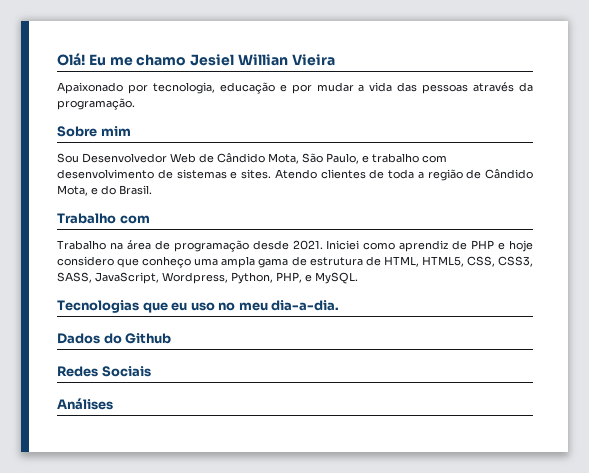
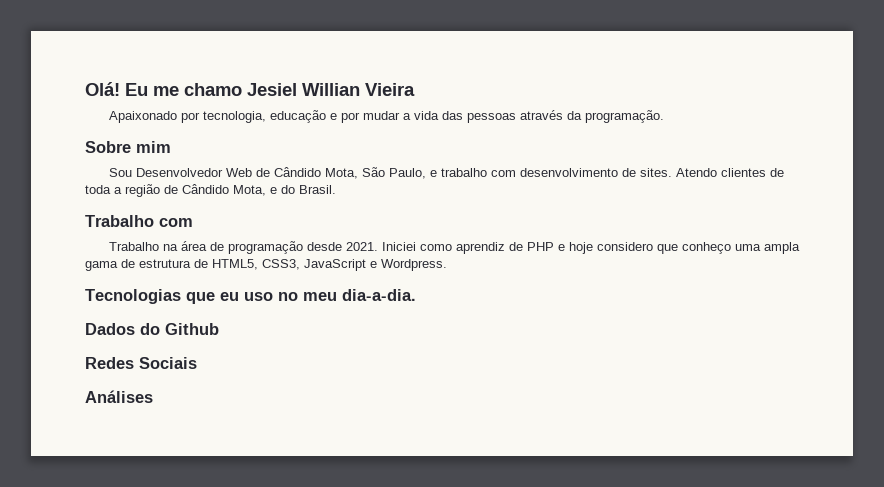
- Sou Desenvolvedor Web de Cândido Mota, São Paulo, e trabalho com desenvolvimento de sistemas e sites.
+ Sou Desenvolvedor Web de Cândido Mota, São Paulo, e trabalho com desenvolvimento de sites.
- Iniciei como aprendiz de PHP e hoje considero que conheço uma ampla gama de estrutura de HTML, HTML5, CSS, CSS3, SASS, JavaScript, Wordpress, Python, PHP, e MySQL.
+ Iniciei como aprendiz de PHP e hoje considero que conheço uma ampla gama de estrutura de HTML5, CSS3, JavaScript e Wordpress.

